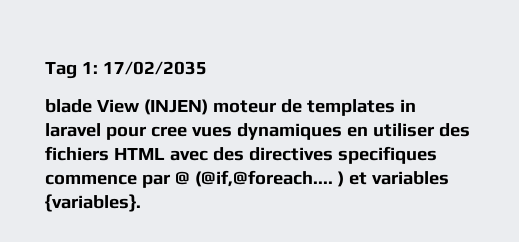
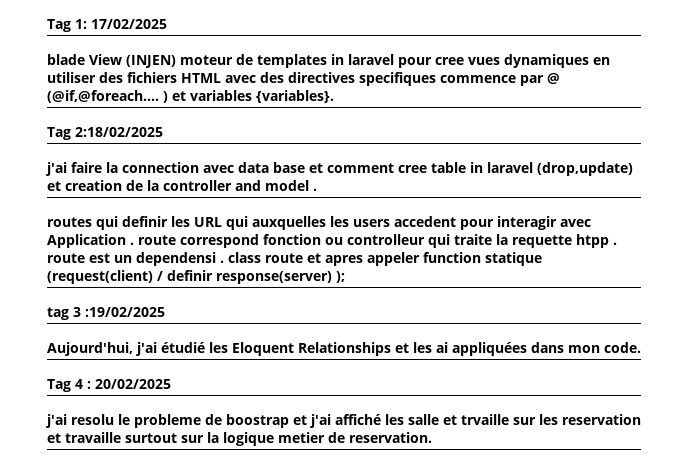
- Tag 1: 17/02/2035
+ Tag 1: 17/02/2025
+ Tag 2:18/02/2025
+ j'ai faire la connection avec data base et comment cree table in laravel (drop,update) et creation de la controller and model .
+ routes qui definir les URL qui auxquelles les users accedent pour interagir avec Application . route correspond fonction ou controlleur qui traite la requette htpp . route est un dependensi . class route et apres appeler function statique (request(client) / definir response(server) );
+ tag 3 :19/02/2025
+ Aujourd'hui, j'ai étudié les Eloquent Relationships et les ai appliquées dans mon code.
+ Tag 4 : 20/02/2025
+ j'ai resolu le probleme de boostrap et j'ai affiché les salle et trvaille sur les reservation et travaille surtout sur la logique metier de reservation.

